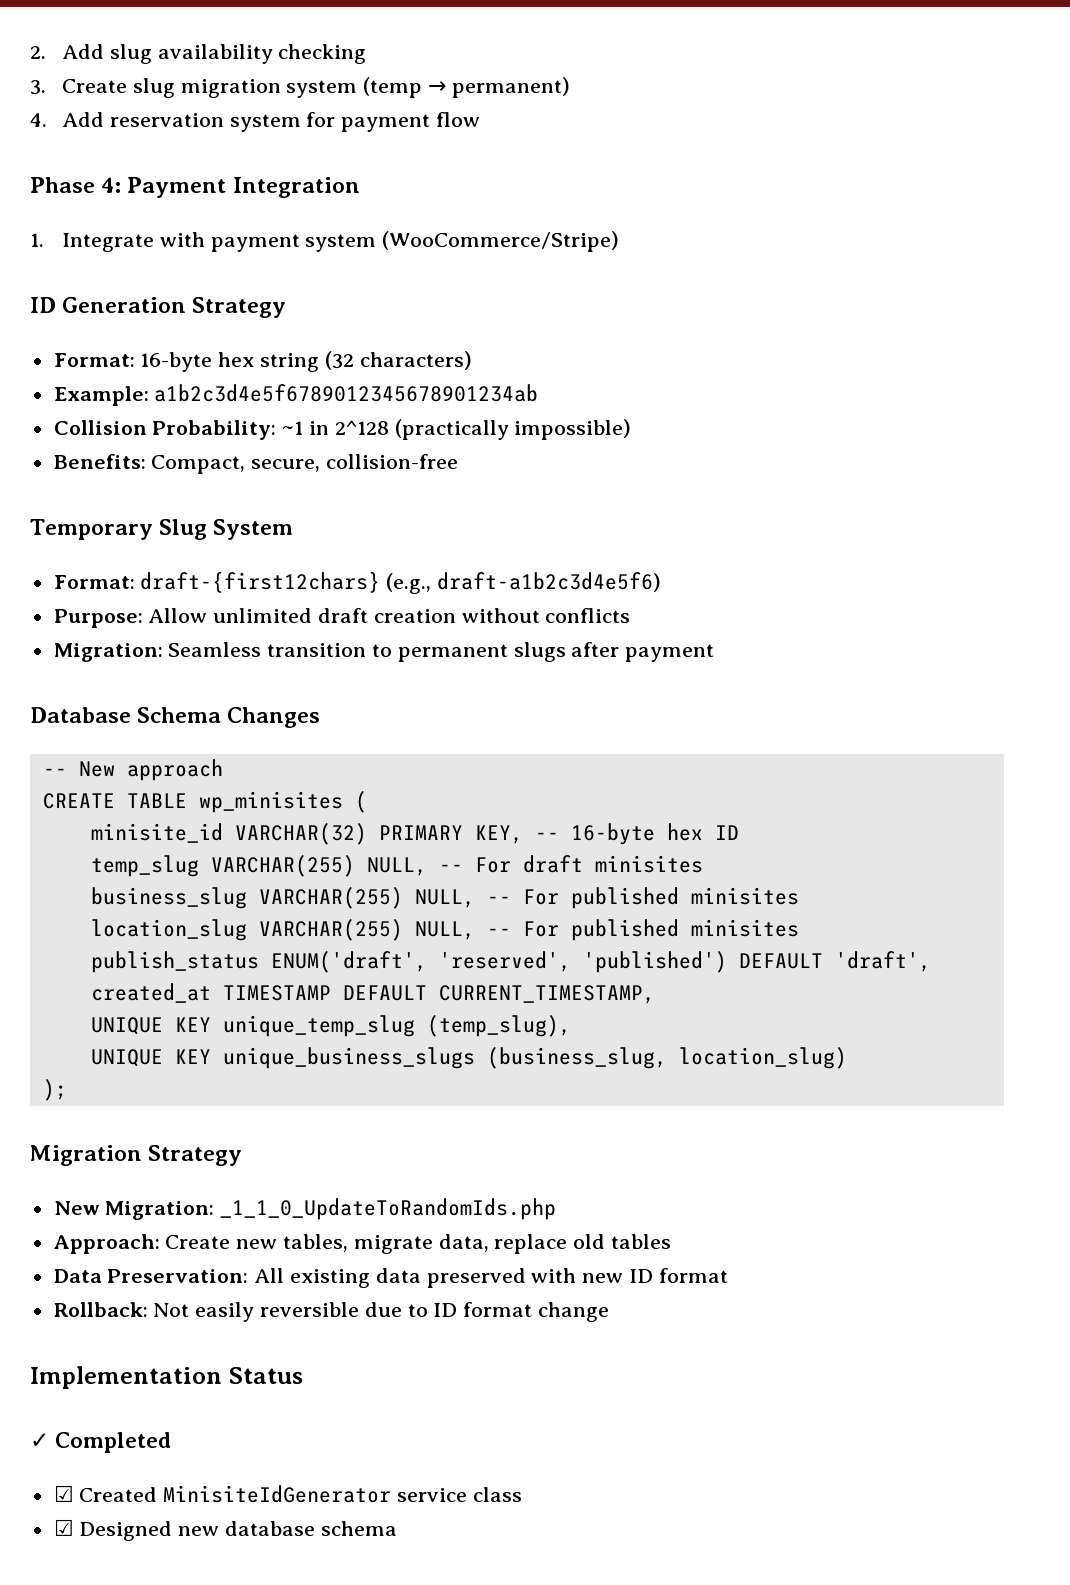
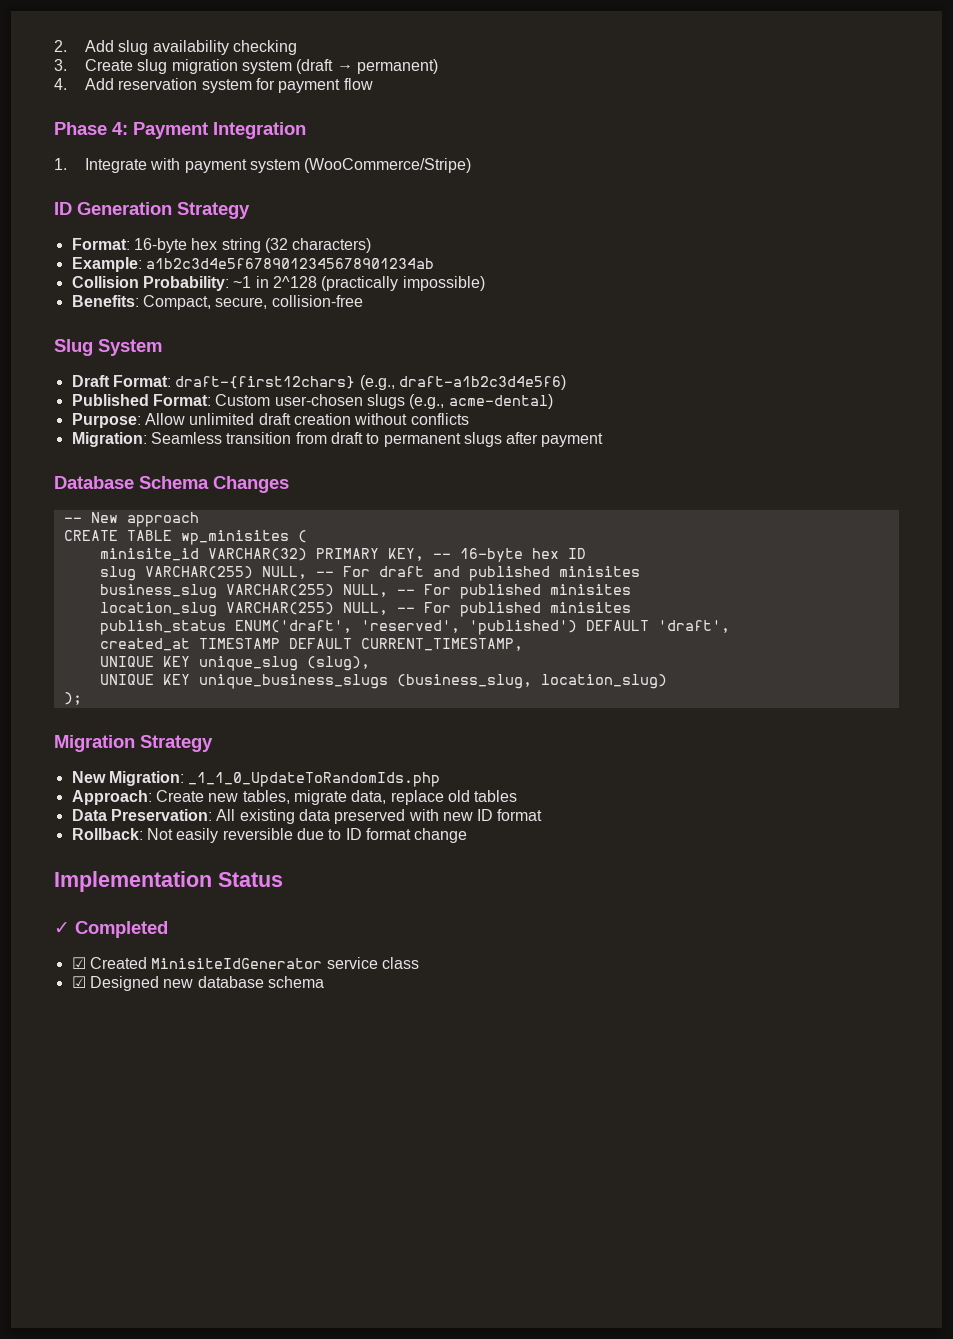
- 3. Create slug migration system (temp → permanent)
+ 3. Create slug migration system (draft → permanent)
- Temporary Slug System
+ Slug System
- Format: draft-{first12chars} (e.g., draft-a1b2c3d4e5f6)
+ Draft Format: draft-{first12chars} (e.g., draft-a1b2c3d4e5f6)
+ Published Format: Custom user-chosen slugs (e.g., acme-dental)
- Migration: Seamless transition to permanent slugs after payment
+ Migration: Seamless transition from draft to permanent slugs after payment
- temp_slug VARCHAR(255) NULL, -- For draft minisites
+ slug VARCHAR(255) NULL, -- For draft and published minisites
- UNIQUE KEY unique_temp_slug (temp_slug),
+ UNIQUE KEY unique_slug (slug),

